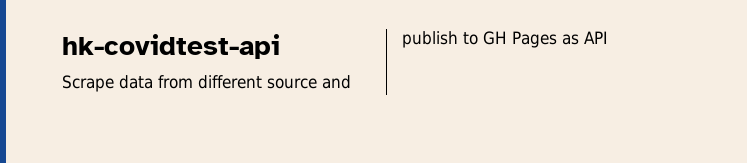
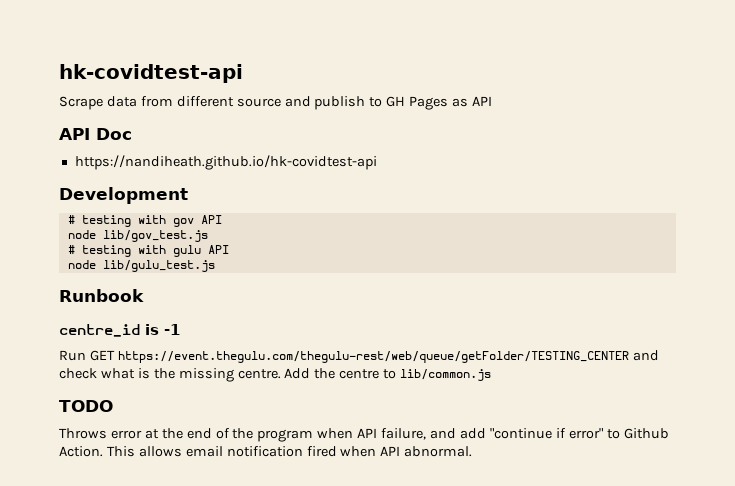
+ API Doc
+ https://nandiheath.github.io/hk-covidtest-api
+ Development
+ # testing with gov API
+ node lib/gov_test.js
+ # testing with gulu API
+ node lib/gulu_test.js
+ Runbook
+ centre_id is -1
+ Run GET https://event.thegulu.com/thegulu-rest/web/queue/getFolder/TESTING_CENTER and check what is the missing centre. Add the centre to lib/common.js
+ TODO
+ Throws error at the end of the program when API failure, and add "continue if error" to Github Action. This allows email notification fired when API abnormal.

